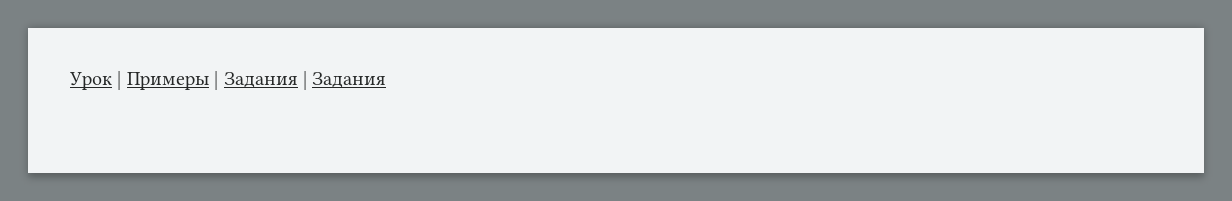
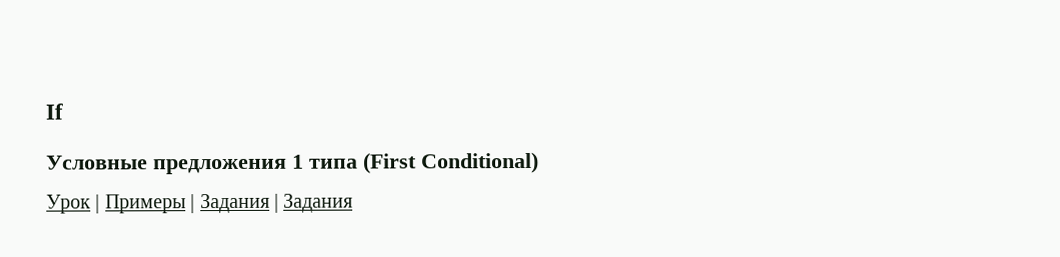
+ If
+ Условные предложения 1 типа (First Conditional)

